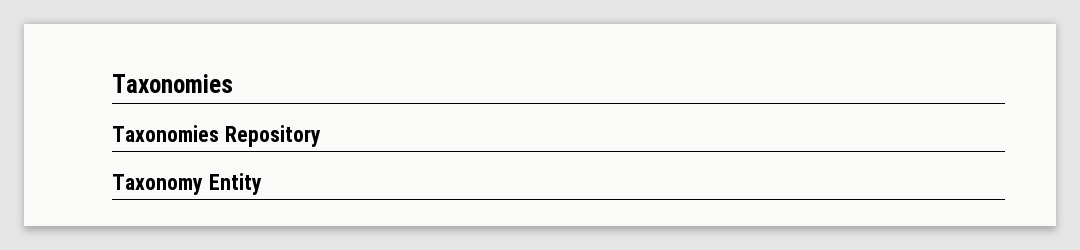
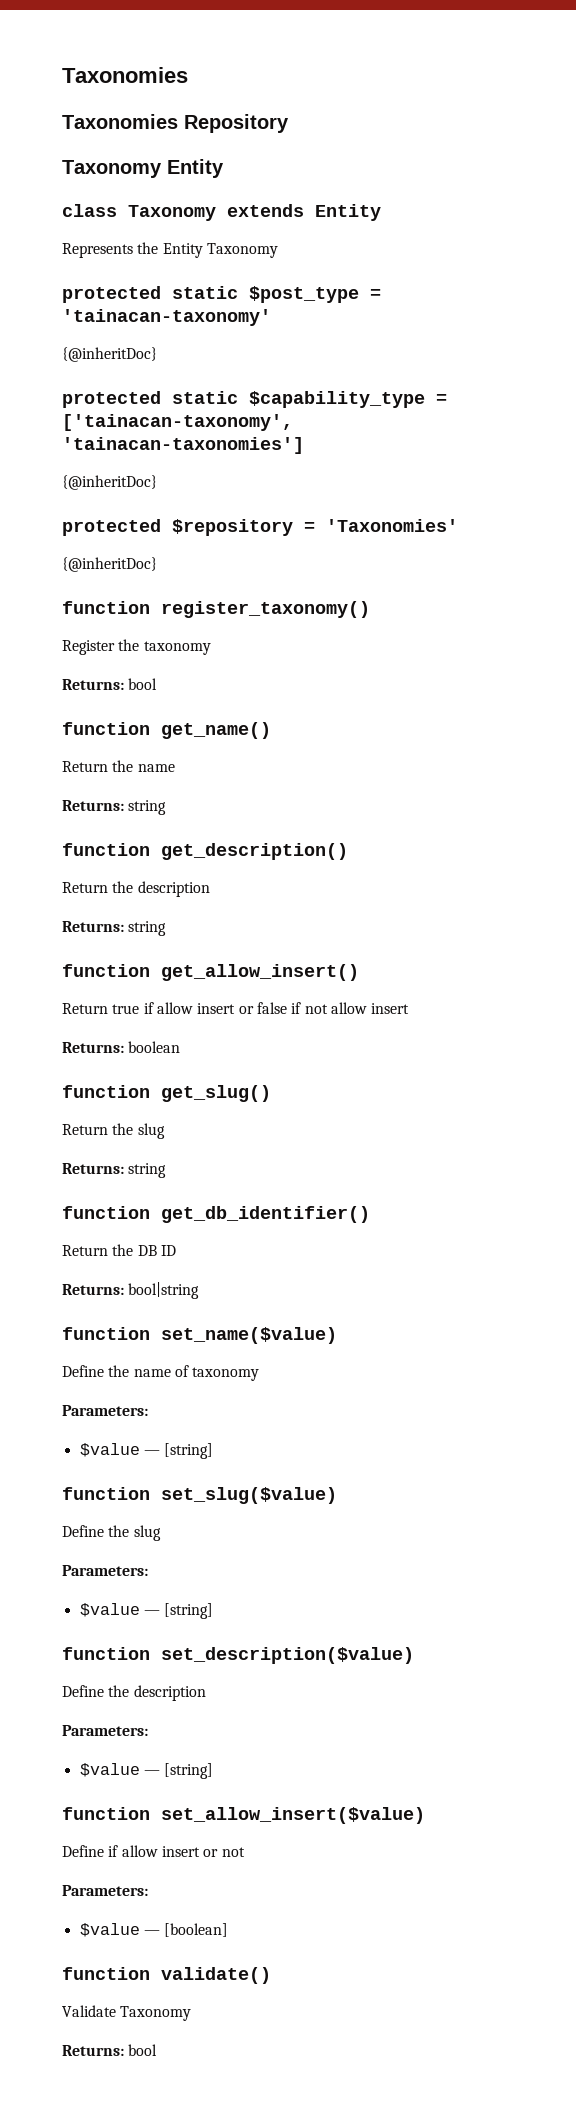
+ class Taxonomy extends Entity
+ Represents the Entity Taxonomy
+ protected static $post_type = 'tainacan-taxonomy'
+ {@inheritDoc}
+ protected static $capability_type = ['tainacan-taxonomy', 'tainacan-taxonomies']
+ {@inheritDoc}
+ protected $repository = 'Taxonomies'
+ {@inheritDoc}
+ function register_taxonomy()
+ Register the taxonomy
+ Returns: bool
+ function get_name()
+ Return the name
+ Returns: string
+ function get_description()
+ Return the description
+ Returns: string
+ function get_allow_insert()
+ Return true if allow insert or false if not allow insert
+ Returns: boolean
+ function get_slug()
+ Return the slug
+ Returns: string
+ function get_db_identifier()
+ Return the DB ID
+ Returns: bool|string
+ function set_name($value)
+ Define the name of taxonomy
+ Parameters:
+ $value — [string]
+ function set_slug($value)
+ Define the slug
+ Parameters:
+ $value — [string]
+ function set_description($value)
+ Define the description
+ Parameters:
+ $value — [string]
+ function set_allow_insert($value)
+ Define if allow insert or not
+ Parameters:
+ $value — [boolean]
+ function validate()
+ Validate Taxonomy
+ Returns: bool

